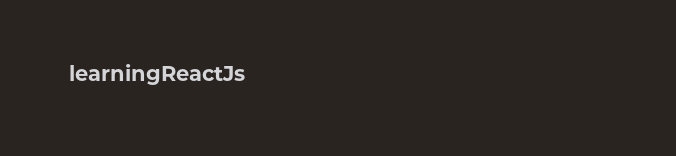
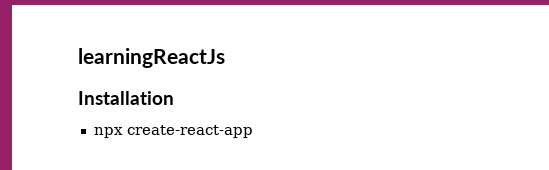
+ Installation
+ npx create-react-app

